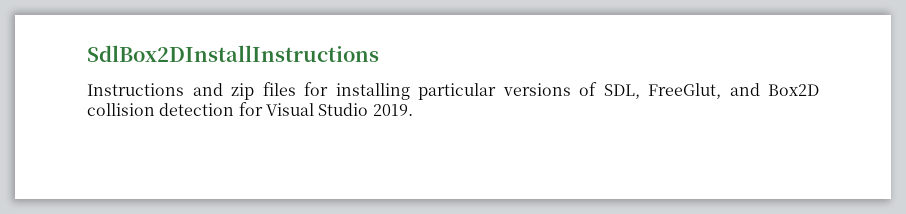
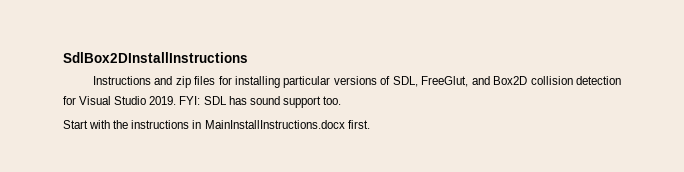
+ FYI: SDL has sound support too.
+ Start with the instructions in MainInstallInstructions.docx first.

